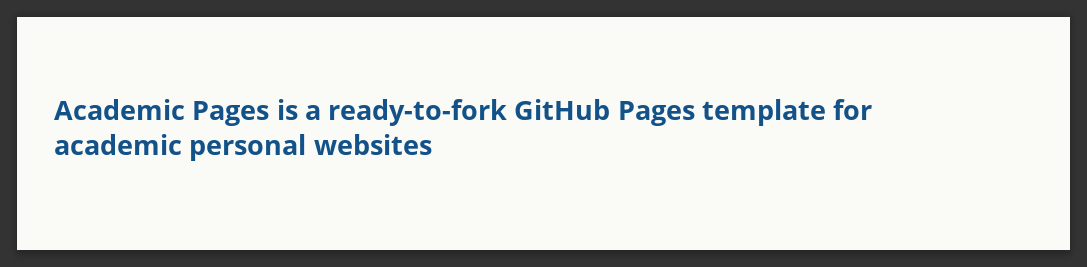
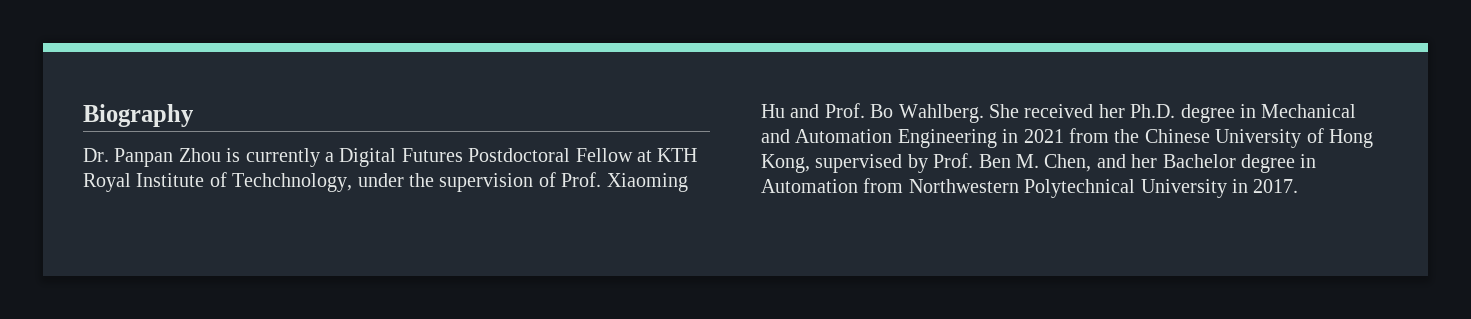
- Academic Pages is a ready-to-fork GitHub Pages template for academic personal websites
+ Biography
+ Dr. Panpan Zhou is currently a Digital Futures Postdoctoral Fellow at KTH Royal Institute of Techchnology, under the supervision of Prof. Xiaoming Hu and Prof. Bo Wahlberg. She received her Ph.D. degree in Mechanical and Automation Engineering in 2021 from the Chinese University of Hong Kong, supervised by Prof. Ben M. Chen, and her Bachelor degree in Automation from Northwestern Polytechnical University in 2017.

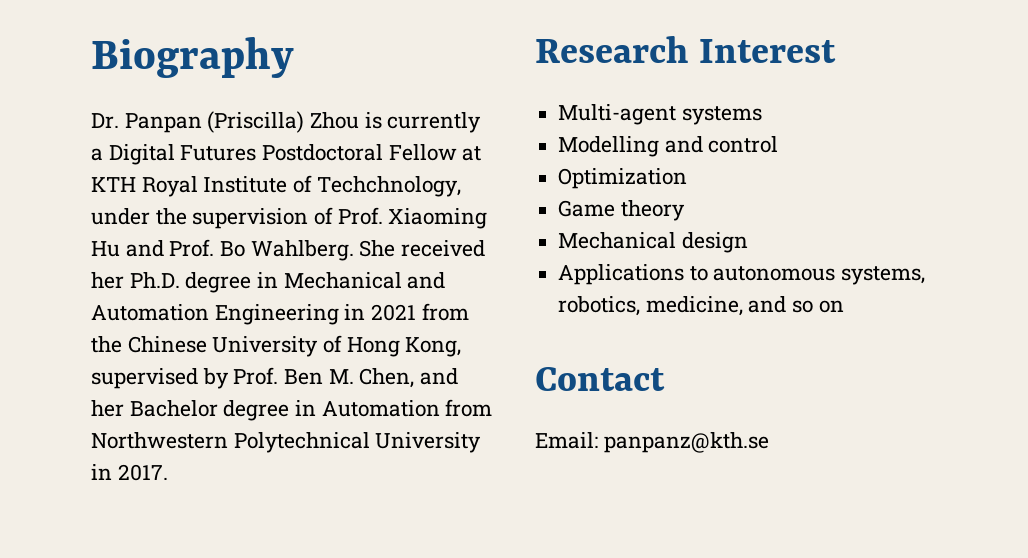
- Dr. Panpan Zhou is currently a Digital Futures Postdoctoral Fellow at KTH Royal Institute of Techchnology, under the supervision of Prof. Xiaoming Hu and Prof. Bo Wahlberg.
+ Dr. Panpan (Priscilla) Zhou is currently a Digital Futures Postdoctoral Fellow at KTH Royal Institute of Techchnology, under the supervision of Prof. Xiaoming Hu and Prof. Bo Wahlberg.
+ Research Interest
+ Multi-agent systems
+ Modelling and control
+ Optimization
+ Game theory
+ Mechanical design
+ Applications to autonomous systems, robotics, medicine, and so on
+ Contact
+ Email: panpanz@kth.se

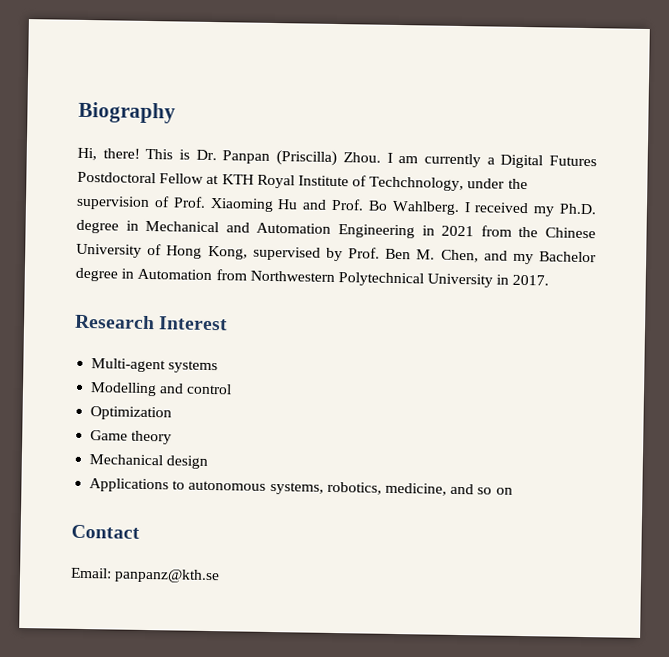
- Dr. Panpan (Priscilla) Zhou is currently a Digital Futures Postdoctoral Fellow at KTH Royal Institute of Techchnology, under the supervision of Prof. Xiaoming Hu and Prof. Bo Wahlberg.
+ Hi, there! This is Dr. Panpan (Priscilla) Zhou. I am currently a Digital Futures Postdoctoral Fellow at KTH Royal Institute of Techchnology, under the supervision of Prof. Xiaoming Hu and Prof. Bo Wahlberg.
- She received her Ph.D. degree in Mechanical and Automation Engineering in 2021 from the Chinese University of Hong Kong, supervised by Prof. Ben M. Chen, and her Bachelor degree in Automation from Northwestern Polytechnical University in 2017.
+ I received my Ph.D. degree in Mechanical and Automation Engineering in 2021 from the Chinese University of Hong Kong, supervised by Prof. Ben M. Chen, and my Bachelor degree in Automation from Northwestern Polytechnical University in 2017.

